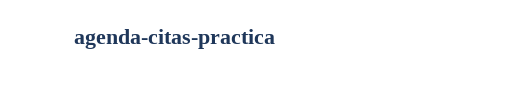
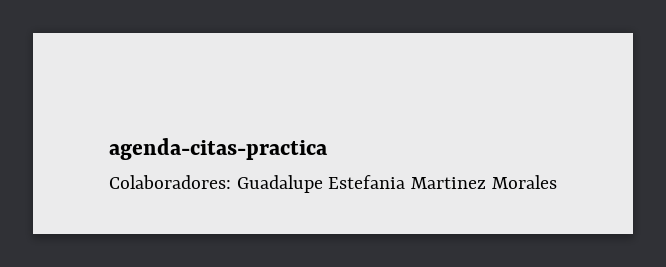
+ Colaboradores: Guadalupe Estefania Martinez Morales

